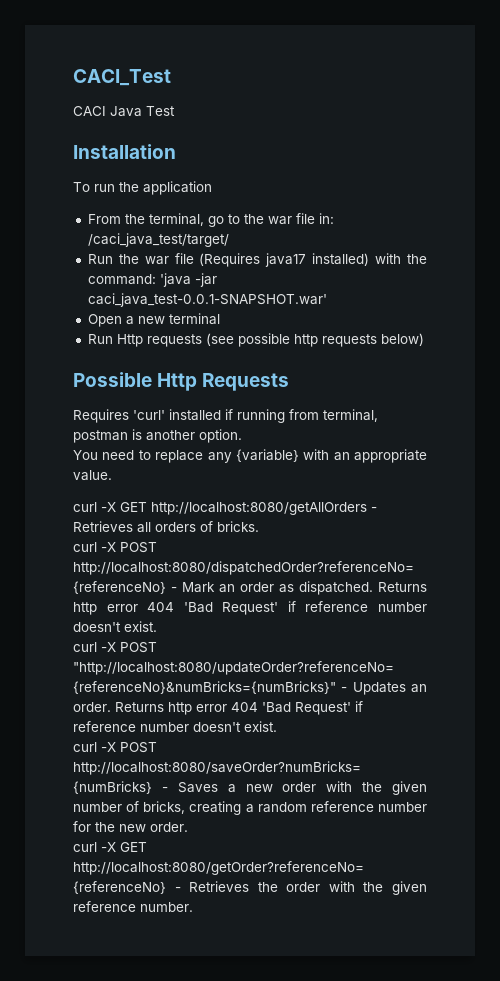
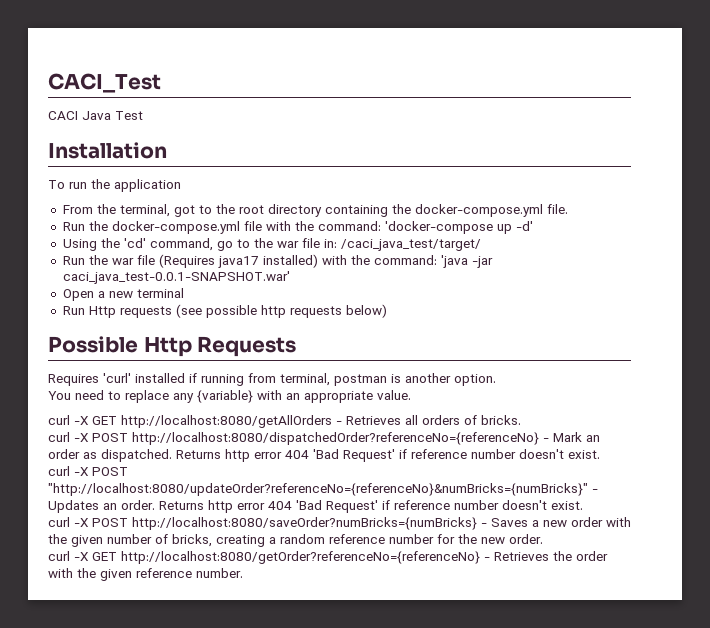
- From the terminal, go to the war file in: /caci_java_test/target/
+ From the terminal, got to the root directory containing the docker-compose.yml file.
+ Run the docker-compose.yml file with the command: 'docker-compose up -d'
+ Using the 'cd' command, go to the war file in: /caci_java_test/target/

